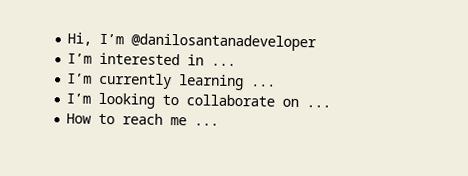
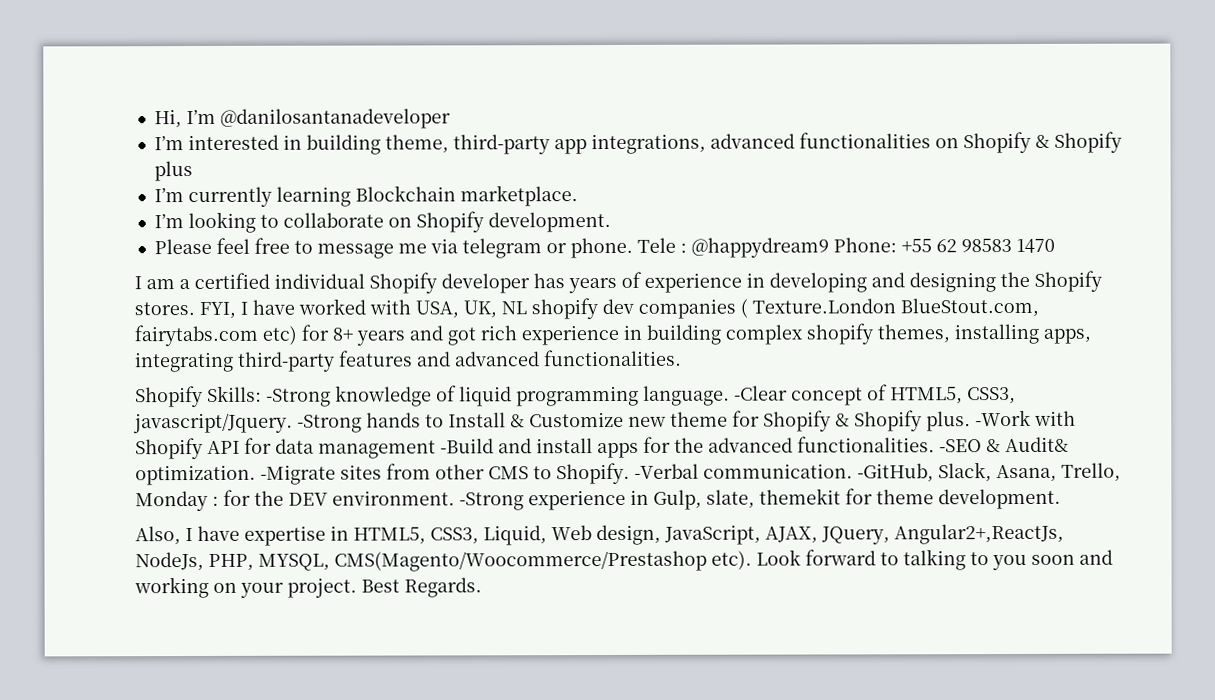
- I’m interested in ...
+ I’m interested in building theme, third-party app integrations, advanced functionalities on Shopify & Shopify plus
- I’m currently learning ...
+ I’m currently learning Blockchain marketplace.
- I’m looking to collaborate on ...
- How to reach me ...
+ I’m looking to collaborate on Shopify development.
+ Please feel free to message me via telegram or phone. Tele : @happydream9 Phone: +55 62 98583 1470
+ I am a certified individual Shopify developer has years of experience in developing and designing the Shopify stores. FYI, I have worked with USA, UK, NL shopify dev companies ( Texture.London BlueStout.com, fairytabs.com etc) for 8+ years and got rich experience in building complex shopify themes, installing apps, integrating third-party features and advanced functionalities.
+ Shopify Skills: -Strong knowledge of liquid programming language. -Clear concept of HTML5, CSS3, javascript/Jquery. -Strong hands to Install & Customize new theme for Shopify & Shopify plus. -Work with Shopify API for data management -Build and install apps for the advanced functionalities. -SEO & Audit& optimization. -Migrate sites from other CMS to Shopify. -Verbal communication. -GitHub, Slack, Asana, Trello, Monday : for the DEV environment. -Strong experience in Gulp, slate, themekit for theme development.
+ Also, I have expertise in HTML5, CSS3, Liquid, Web design, JavaScript, AJAX, JQuery, Angular2+,ReactJs, NodeJs, PHP, MYSQL, CMS(Magento/Woocommerce/Prestashop etc). Look forward to talking to you soon and working on your project. Best Regards.

